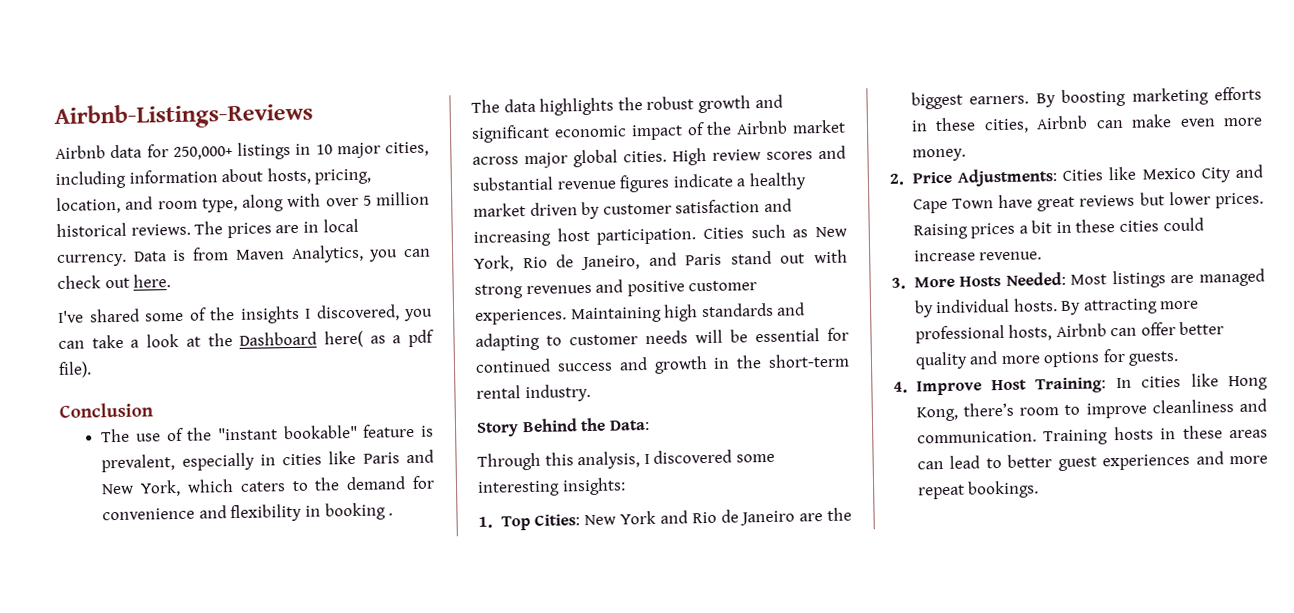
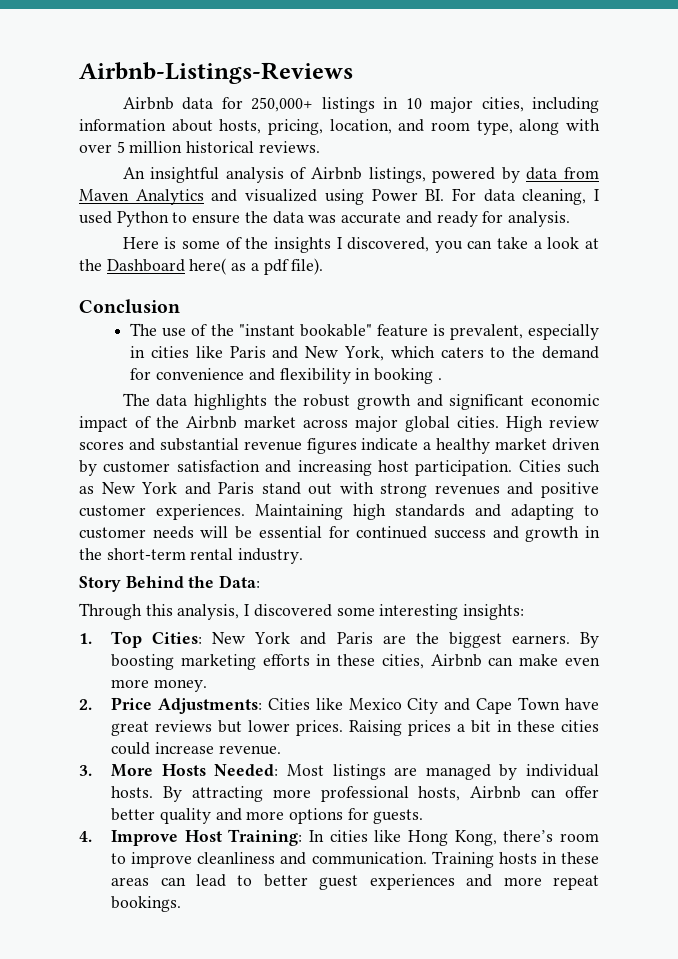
- Airbnb data for 250,000+ listings in 10 major cities, including information about hosts, pricing, location, and room type, along with over 5 million historical reviews. The prices are in local currency. Data is from Maven Analytics, you can check out here.
- I've shared some of the insights I discovered, you can take a look at the Dashboard here( as a pdf file).
+ Airbnb data for 250,000+ listings in 10 major cities, including information about hosts, pricing, location, and room type, along with over 5 million historical reviews.
+ An insightful analysis of Airbnb listings, powered by data from Maven Analytics and visualized using Power BI. For data cleaning, I used Python to ensure the data was accurate and ready for analysis.
+ Here is some of the insights I discovered, you can take a look at the Dashboard here( as a pdf file).
- Cities such as New York, Rio de Janeiro, and Paris stand out with strong revenues and positive customer experiences.
+ Cities such as New York and Paris stand out with strong revenues and positive customer experiences.
- 1. Top Cities: New York and Rio de Janeiro are the biggest earners.
+ 1. Top Cities: New York and Paris are the biggest earners.

